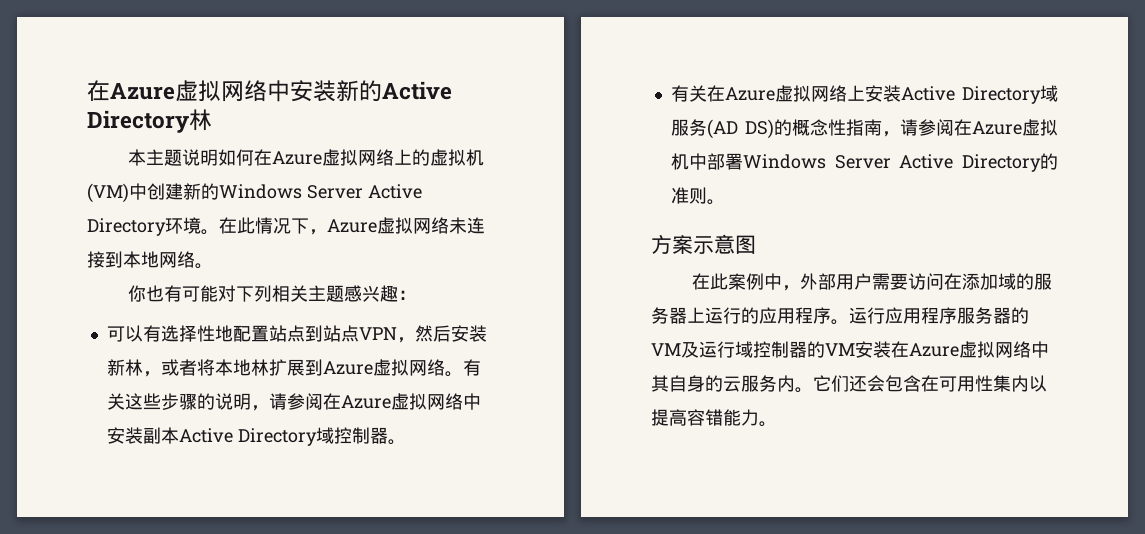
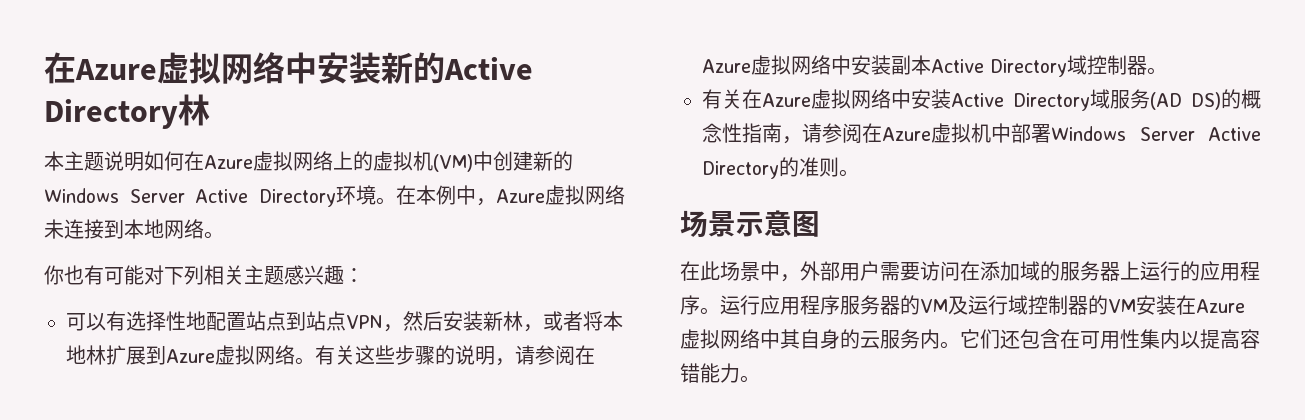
- 在此情况下，Azure虚拟网络未连接到本地网络。
+ 在本例中，Azure虚拟网络未连接到本地网络。
- 有关在Azure虚拟网络上安装Active Directory域服务(AD DS)的概念性指南，请参阅在Azure虚拟机中部署Windows Server Active Directory的准则。
+ 有关在Azure虚拟网络中安装Active Directory域服务(AD DS)的概念性指南，请参阅在Azure虚拟机中部署Windows Server Active Directory的准则。
- 方案示意图
+ 场景示意图
- 在此案例中，外部用户需要访问在添加域的服务器上运行的应用程序。
+ 在此场景中，外部用户需要访问在添加域的服务器上运行的应用程序。
- 它们还会包含在可用性集内以提高容错能力。
+ 它们还包含在可用性集内以提高容错能力。

